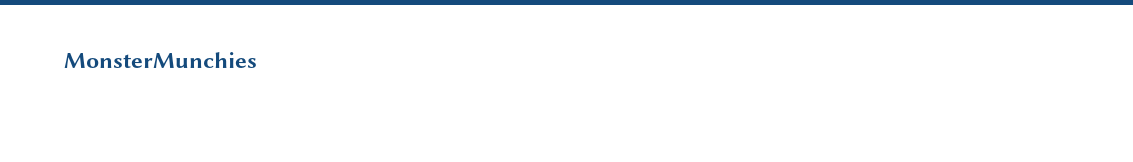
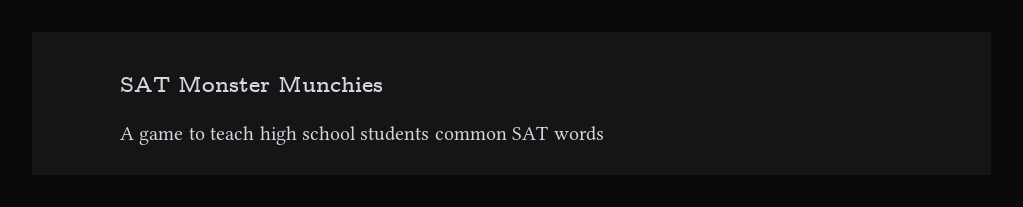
- MonsterMunchies
+ SAT Monster Munchies
+ A game to teach high school students common SAT words

